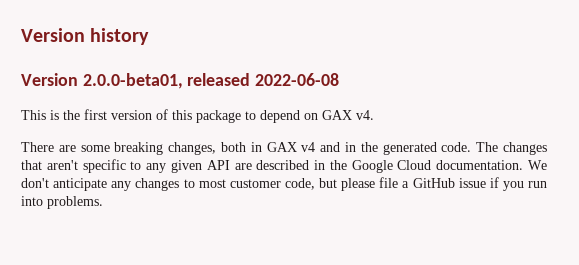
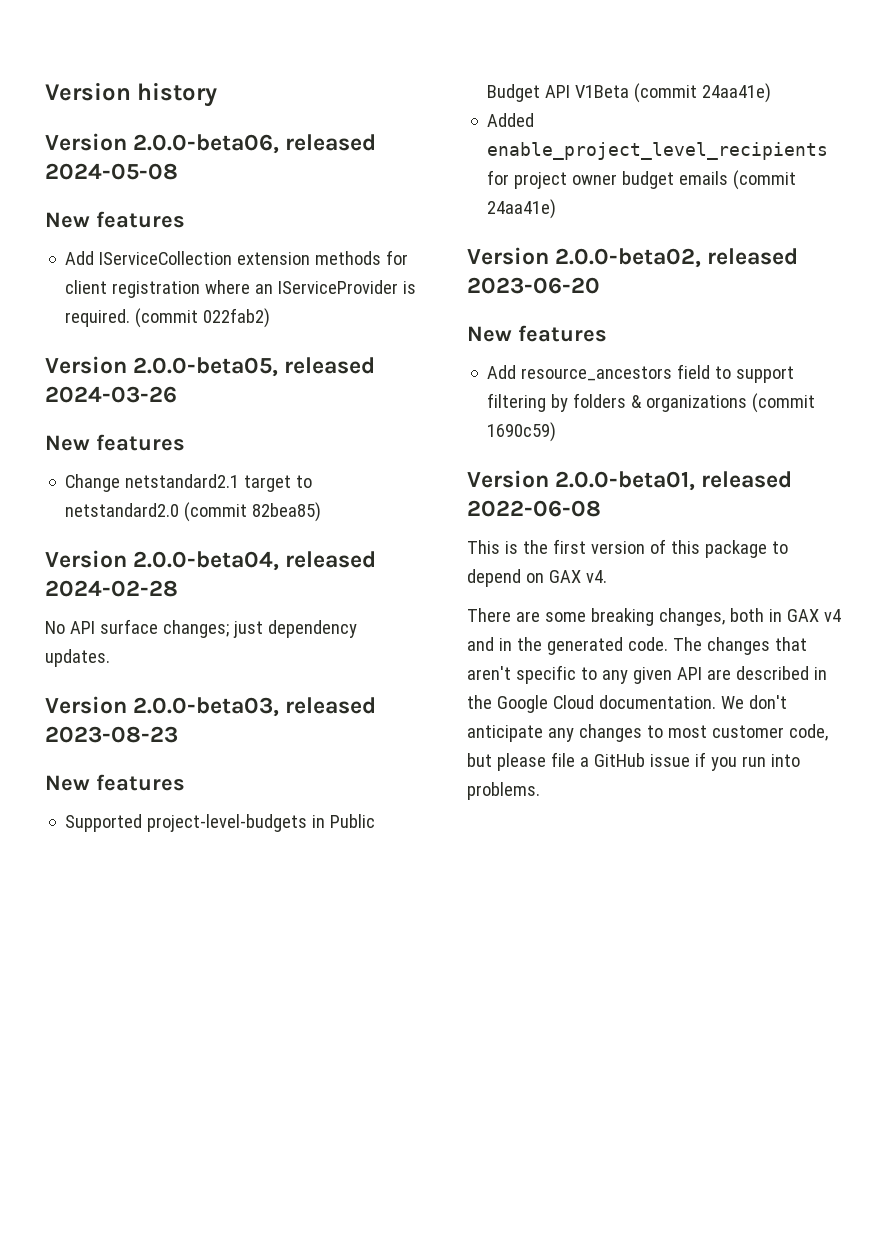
+ Version 2.0.0-beta06, released 2024-05-08
+ New features
+ Add IServiceCollection extension methods for client registration where an IServiceProvider is required. (commit 022fab2)
+ Version 2.0.0-beta05, released 2024-03-26
+ New features
+ Change netstandard2.1 target to netstandard2.0 (commit 82bea85)
+ Version 2.0.0-beta04, released 2024-02-28
+ No API surface changes; just dependency updates.
+ Version 2.0.0-beta03, released 2023-08-23
+ New features
+ Supported project-level-budgets in Public Budget API V1Beta (commit 24aa41e)
+ Added enable_project_level_recipients for project owner budget emails (commit 24aa41e)
+ Version 2.0.0-beta02, released 2023-06-20
+ New features
+ Add resource_ancestors field to support filtering by folders & organizations (commit 1690c59)

